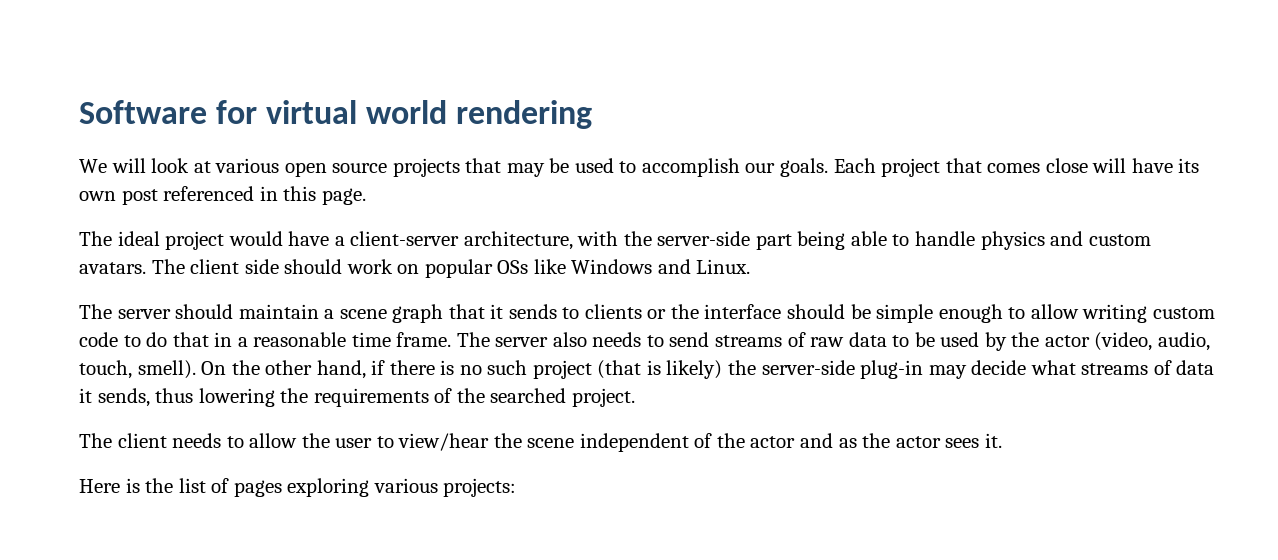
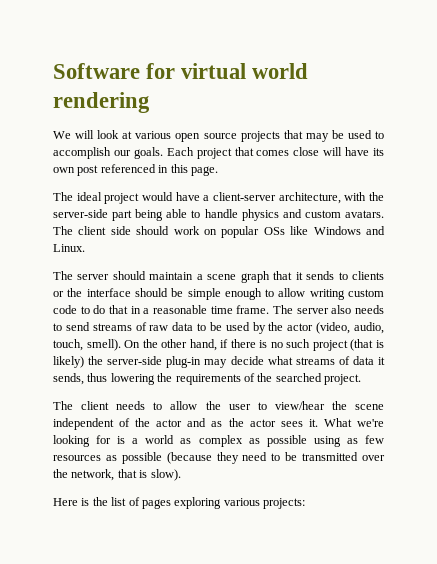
+ What we're looking for is a world as complex as possible using as few resources as possible (because they need to be transmitted over the network, that is slow).

